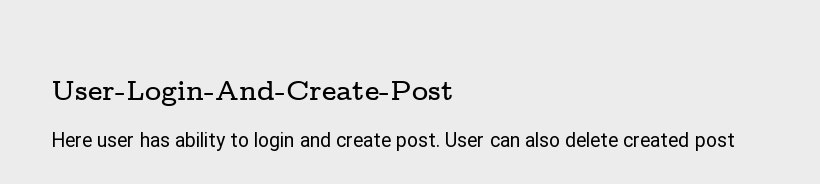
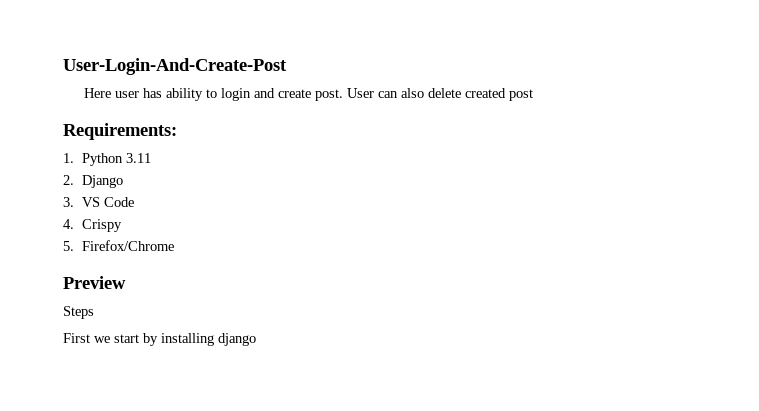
+ Requirements:
+ 1. Python 3.11
+ 2. Django
+ 3. VS Code
+ 4. Crispy
+ 5. Firefox/Chrome
+ Preview
+ Steps
+ First we start by installing django

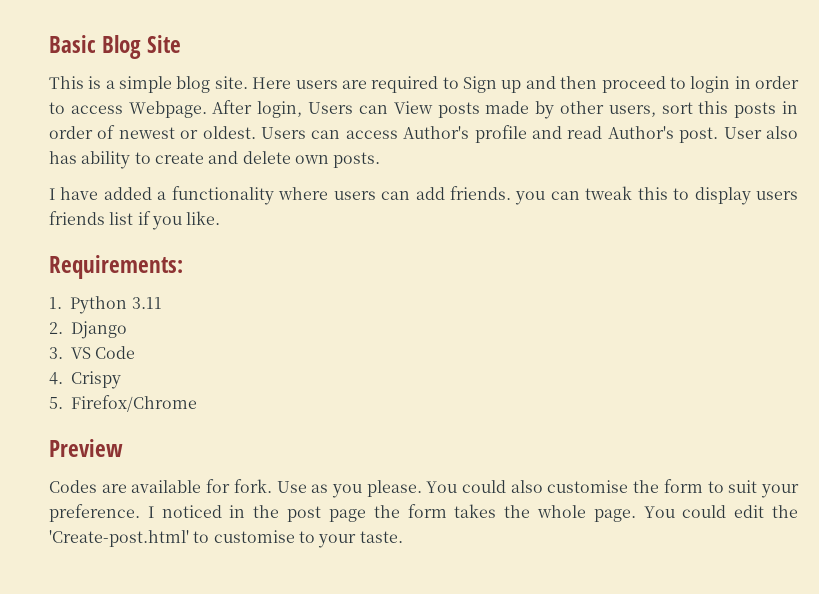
- User-Login-And-Create-Post
- Here user has ability to login and create post. User can also delete created post
+ Basic Blog Site
+ This is a simple blog site. Here users are required to Sign up and then proceed to login in order to access Webpage. After login, Users can View posts made by other users, sort this posts in order of newest or oldest. Users can access Author's profile and read Author's post. User also has ability to create and delete own posts.
+ I have added a functionality where users can add friends. you can tweak this to display users friends list if you like.
- Steps
- First we start by installing django
+ Codes are available for fork. Use as you please. You could also customise the form to suit your preference. I noticed in the post page the form takes the whole page. You could edit the 'Create-post.html' to customise to your taste.

